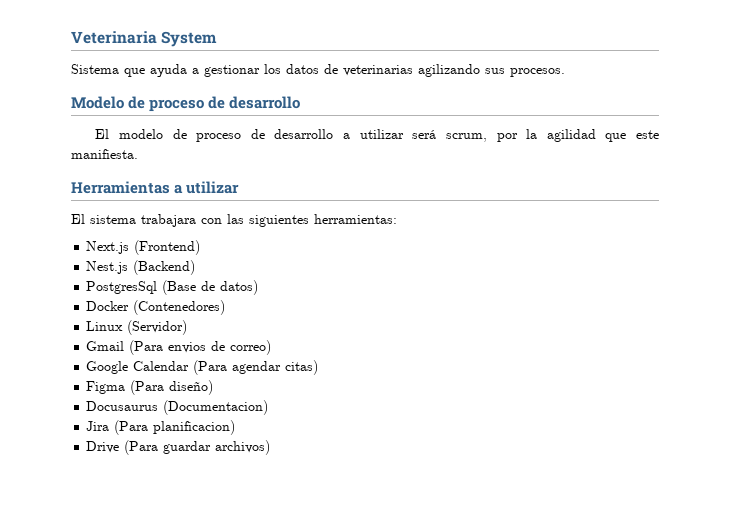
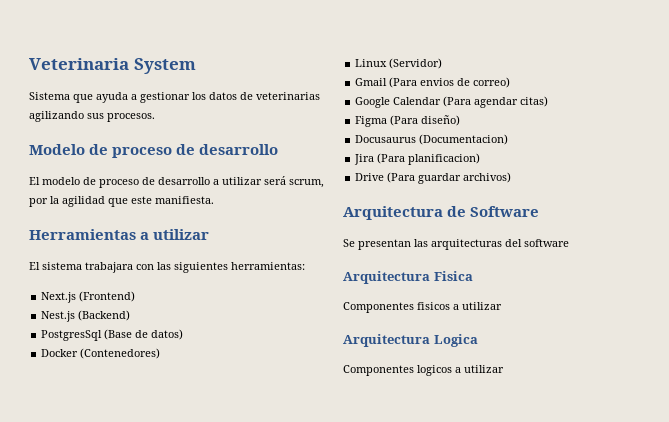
+ Arquitectura de Software
+ Se presentan las arquitecturas del software
+ Arquitectura Fisica
+ Componentes fisicos a utilizar
+ Arquitectura Logica
+ Componentes logicos a utilizar

